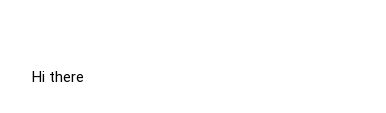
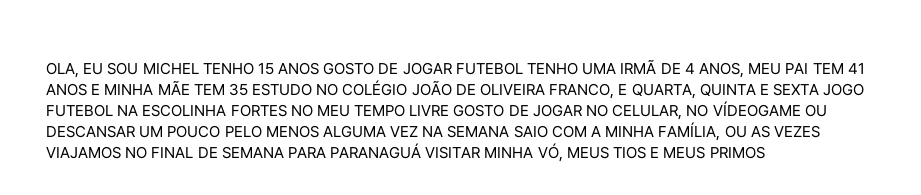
- Hi there
+ OLA, EU SOU MICHEL TENHO 15 ANOS GOSTO DE JOGAR FUTEBOL TENHO UMA IRMÃ DE 4 ANOS, MEU PAI TEM 41 ANOS E MINHA MÃE TEM 35 ESTUDO NO COLÉGIO JOÃO DE OLIVEIRA FRANCO, E QUARTA, QUINTA E SEXTA JOGO FUTEBOL NA ESCOLINHA FORTES NO MEU TEMPO LIVRE GOSTO DE JOGAR NO CELULAR, NO VÍDEOGAME OU DESCANSAR UM POUCO PELO MENOS ALGUMA VEZ NA SEMANA SAIO COM A MINHA FAMÍLIA, OU AS VEZES VIAJAMOS NO FINAL DE SEMANA PARA PARANAGUÁ VISITAR MINHA VÓ, MEUS TIOS E MEUS PRIMOS

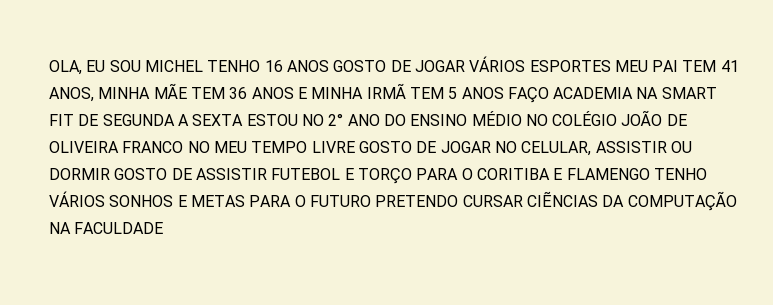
- OLA, EU SOU MICHEL TENHO 15 ANOS GOSTO DE JOGAR FUTEBOL TENHO UMA IRMÃ DE 4 ANOS, MEU PAI TEM 41 ANOS E MINHA MÃE TEM 35 ESTUDO NO COLÉGIO JOÃO DE OLIVEIRA FRANCO, E QUARTA, QUINTA E SEXTA JOGO FUTEBOL NA ESCOLINHA FORTES NO MEU TEMPO LIVRE GOSTO DE JOGAR NO CELULAR, NO VÍDEOGAME OU DESCANSAR UM POUCO PELO MENOS ALGUMA VEZ NA SEMANA SAIO COM A MINHA FAMÍLIA, OU AS VEZES VIAJAMOS NO FINAL DE SEMANA PARA PARANAGUÁ VISITAR MINHA VÓ, MEUS TIOS E MEUS PRIMOS
+ OLA, EU SOU MICHEL TENHO 16 ANOS GOSTO DE JOGAR VÁRIOS ESPORTES MEU PAI TEM 41 ANOS, MINHA MÃE TEM 36 ANOS E MINHA IRMÃ TEM 5 ANOS FAÇO ACADEMIA NA SMART FIT DE SEGUNDA A SEXTA ESTOU NO 2° ANO DO ENSINO MÉDIO NO COLÉGIO JOÃO DE OLIVEIRA FRANCO NO MEU TEMPO LIVRE GOSTO DE JOGAR NO CELULAR, ASSISTIR OU DORMIR GOSTO DE ASSISTIR FUTEBOL E TORÇO PARA O CORITIBA E FLAMENGO TENHO VÁRIOS SONHOS E METAS PARA O FUTURO PRETENDO CURSAR CIẼNCIAS DA COMPUTAÇÃO NA FACULDADE

